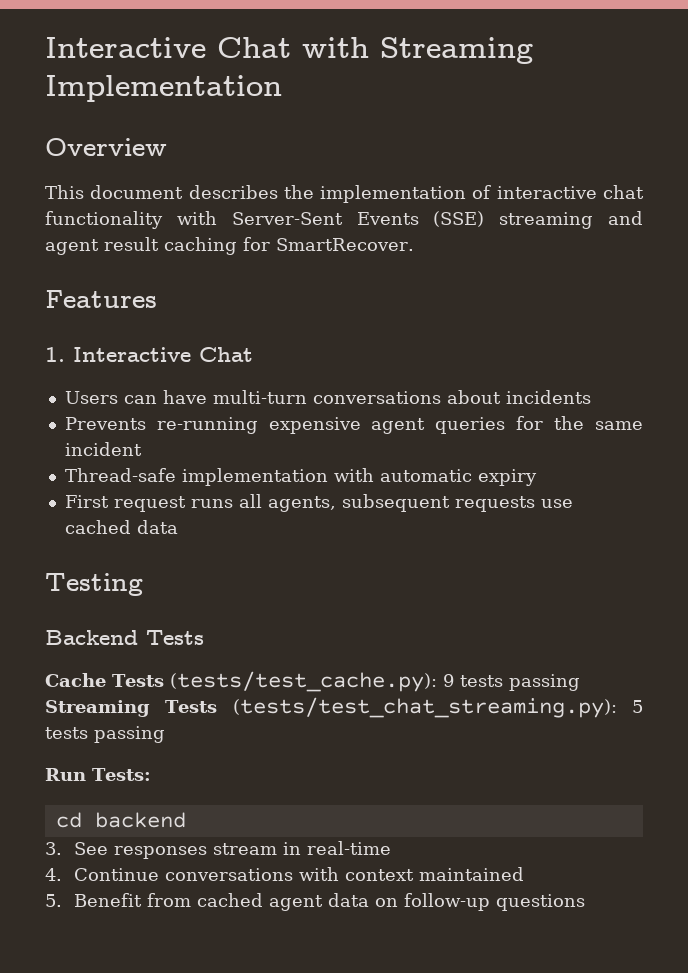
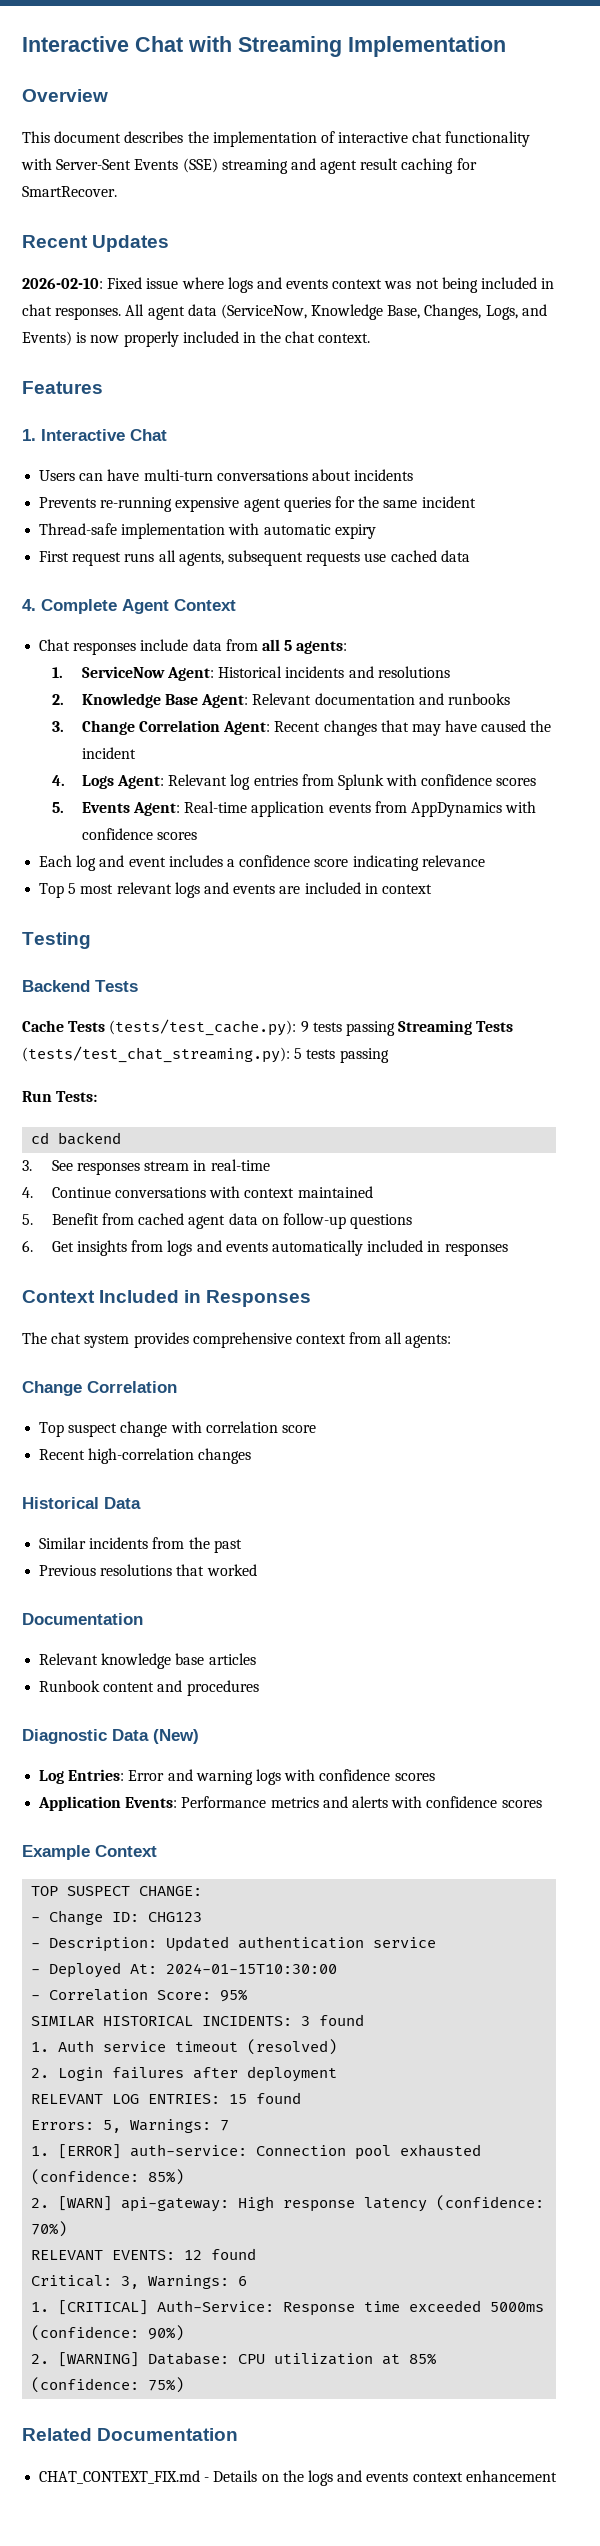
+ Recent Updates
+ 2026-02-10: Fixed issue where logs and events context was not being included in chat responses. All agent data (ServiceNow, Knowledge Base, Changes, Logs, and Events) is now properly included in the chat context.
+ 4. Complete Agent Context
+ Chat responses include data from all 5 agents:
+ 1. ServiceNow Agent: Historical incidents and resolutions
+ 2. Knowledge Base Agent: Relevant documentation and runbooks
+ 3. Change Correlation Agent: Recent changes that may have caused the incident
+ 4. Logs Agent: Relevant log entries from Splunk with confidence scores
+ 5. Events Agent: Real-time application events from AppDynamics with confidence scores
+ Each log and event includes a confidence score indicating relevance
+ Top 5 most relevant logs and events are included in context
+ 6. Get insights from logs and events automatically included in responses
+ Context Included in Responses
+ The chat system provides comprehensive context from all agents:
+ Change Correlation
+ Top suspect change with correlation score
+ Recent high-correlation changes
+ Historical Data
+ Similar incidents from the past
+ Previous resolutions that worked
+ Documentation
+ Relevant knowledge base articles
+ Runbook content and procedures
+ Diagnostic Data (New)
+ Log Entries: Error and warning logs with confidence scores
+ Application Events: Performance metrics and alerts with confidence scores
+ Example Context
+ TOP SUSPECT CHANGE:
+ - Change ID: CHG123
+ - Description: Updated authentication service
+ - Deployed At: 2024-01-15T10:30:00
+ - Correlation Score: 95%
+ SIMILAR HISTORICAL INCIDENTS: 3 found
+ 1. Auth service timeout (resolved)
+ 2. Login failures after deployment
+ RELEVANT LOG ENTRIES: 15 found
+ Errors: 5, Warnings: 7
+ 1. [ERROR] auth-service: Connection pool exhausted (confidence: 85%)
+ 2. [WARN] api-gateway: High response latency (confidence: 70%)
+ RELEVANT EVENTS: 12 found
+ Critical: 3, Warnings: 6
+ 1. [CRITICAL] Auth-Service: Response time exceeded 5000ms (confidence: 90%)
+ 2. [WARNING] Database: CPU utilization at 85% (confidence: 75%)
+ Related Documentation
+ CHAT_CONTEXT_FIX.md - Details on the logs and events context enhancement

